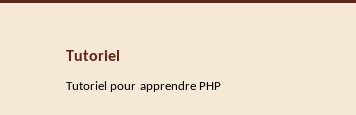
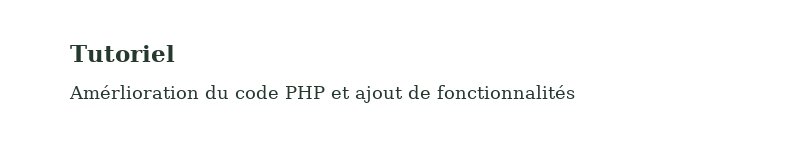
- Tutoriel pour apprendre PHP
+ Amérlioration du code PHP et ajout de fonctionnalités

